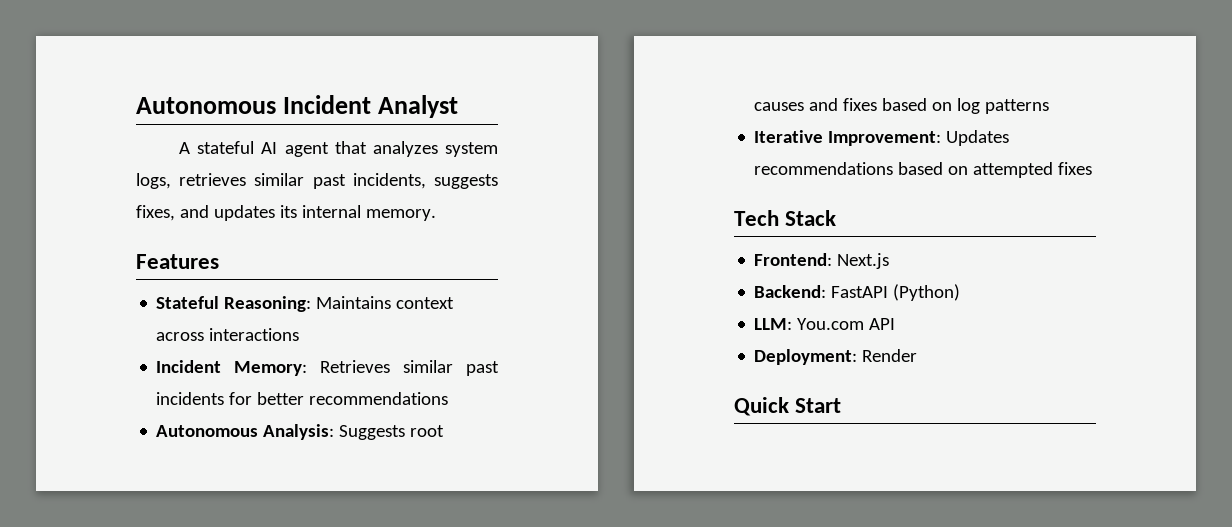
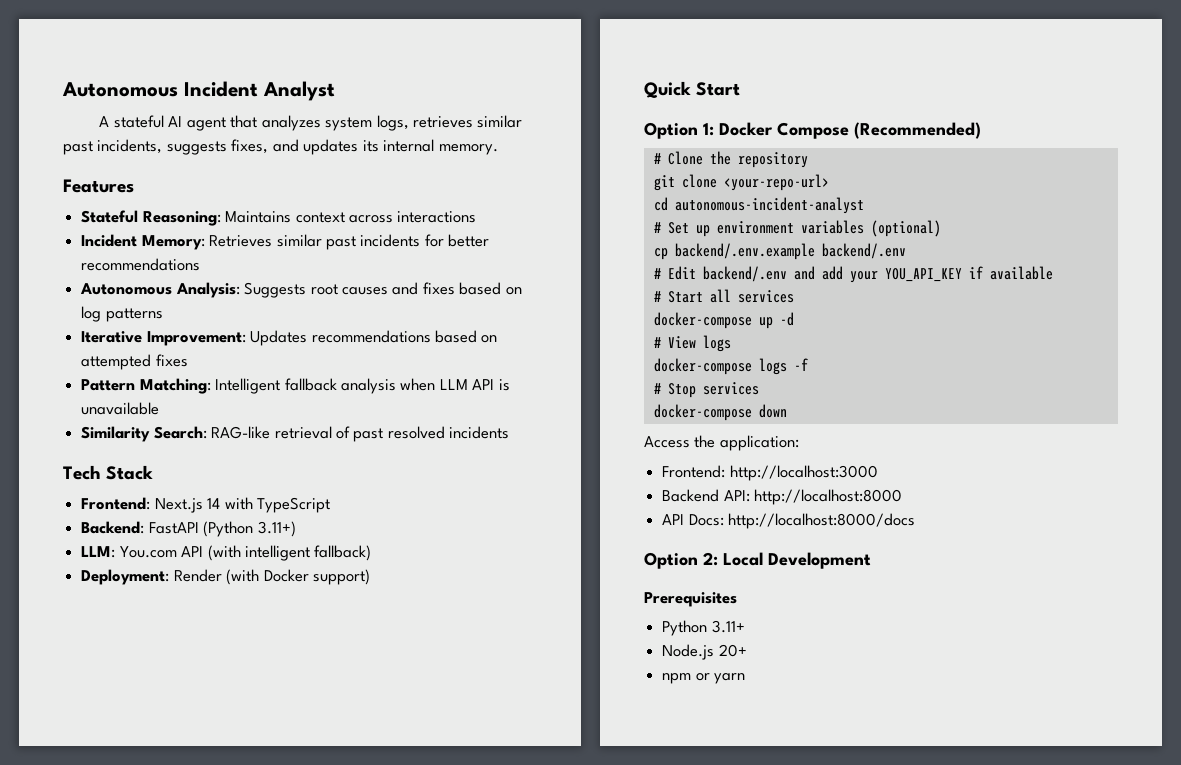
+ Pattern Matching: Intelligent fallback analysis when LLM API is unavailable
+ Similarity Search: RAG-like retrieval of past resolved incidents
- Frontend: Next.js
+ Frontend: Next.js 14 with TypeScript
- Backend: FastAPI (Python)
+ Backend: FastAPI (Python 3.11+)
- LLM: You.com API
+ LLM: You.com API (with intelligent fallback)
- Deployment: Render
+ Deployment: Render (with Docker support)
+ Option 1: Docker Compose (Recommended)
+ # Clone the repository
+ git clone <your-repo-url>
+ cd autonomous-incident-analyst
+ # Set up environment variables (optional)
+ cp backend/.env.example backend/.env
+ # Edit backend/.env and add your YOU_API_KEY if available
+ # Start all services
+ docker-compose up -d
+ # View logs
+ docker-compose logs -f
+ # Stop services
+ docker-compose down
+ Access the application:
+ Frontend: http://localhost:3000
+ Backend API: http://localhost:8000
+ API Docs: http://localhost:8000/docs
+ Option 2: Local Development
+ Prerequisites
+ Python 3.11+
+ Node.js 20+
+ npm or yarn

